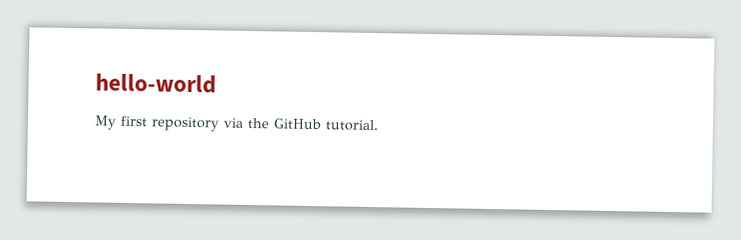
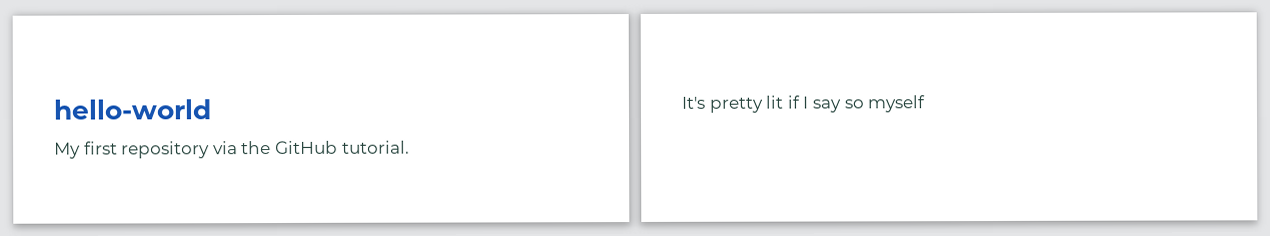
+ It's pretty lit if I say so myself

